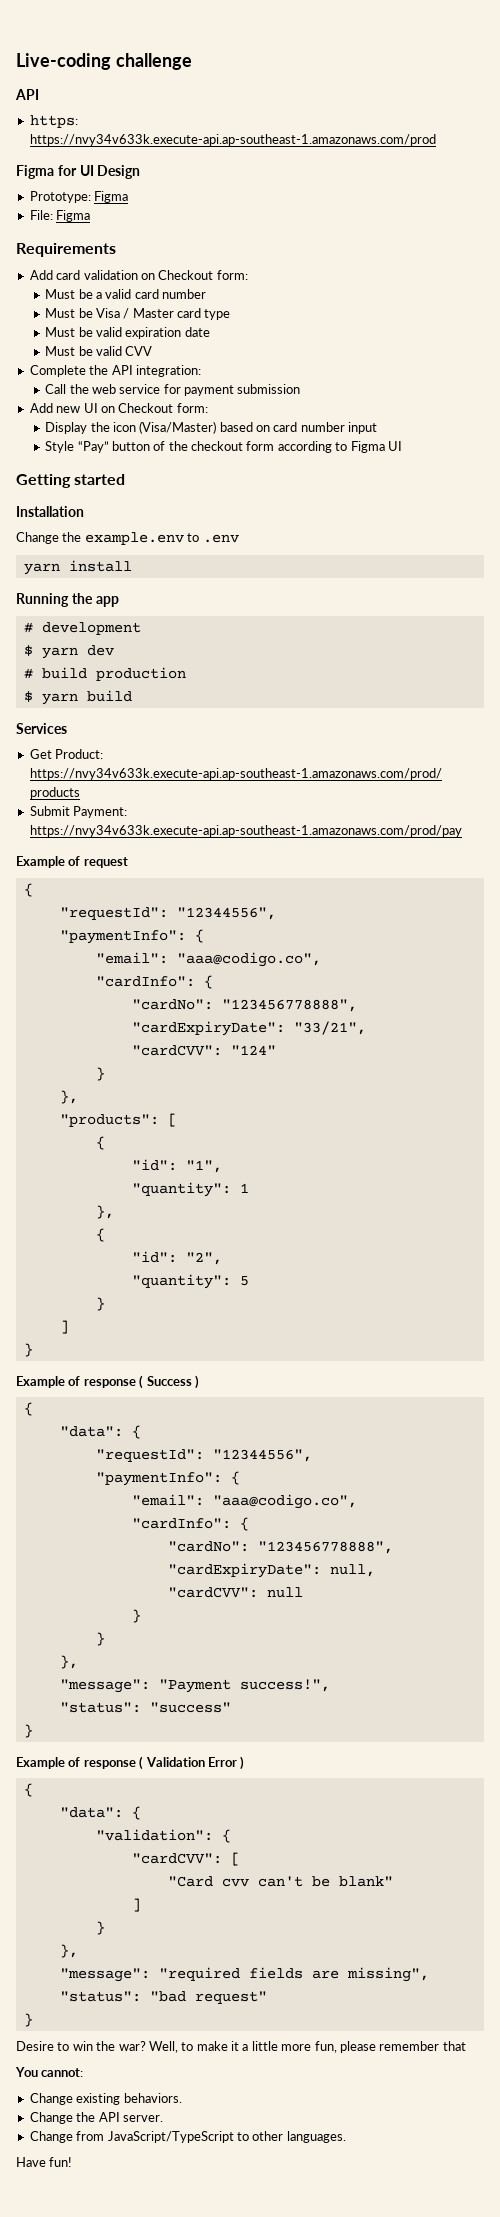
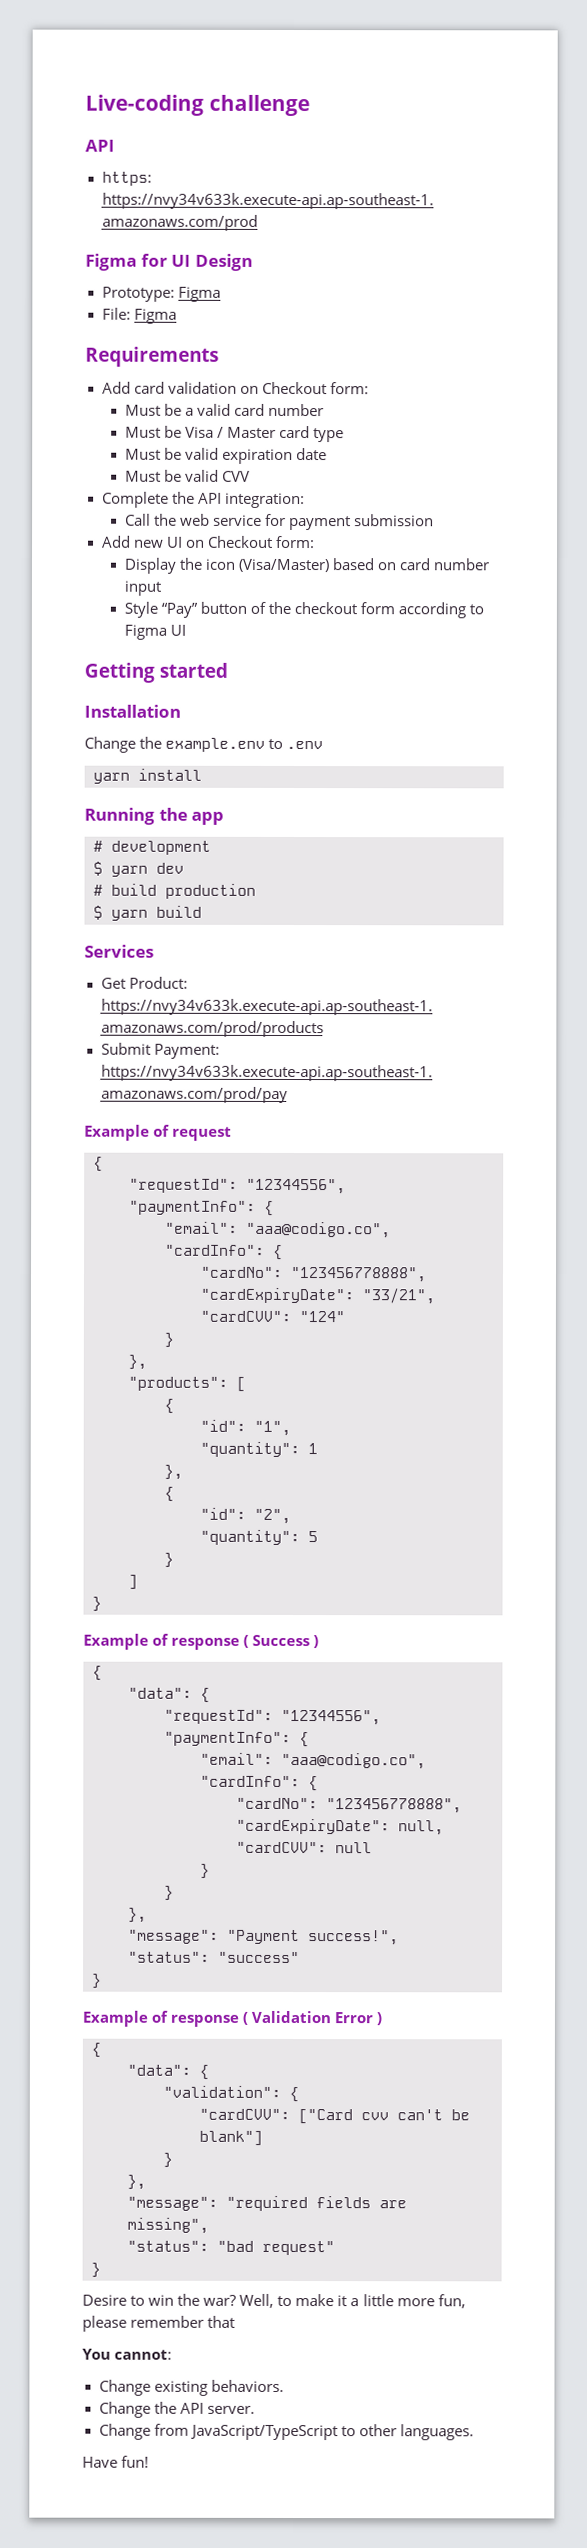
- "cardCVV": [
- "Card cvv can't be blank"
- ]
+ "cardCVV": ["Card cvv can't be blank"]

